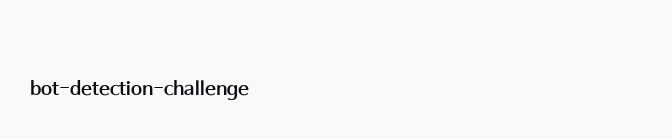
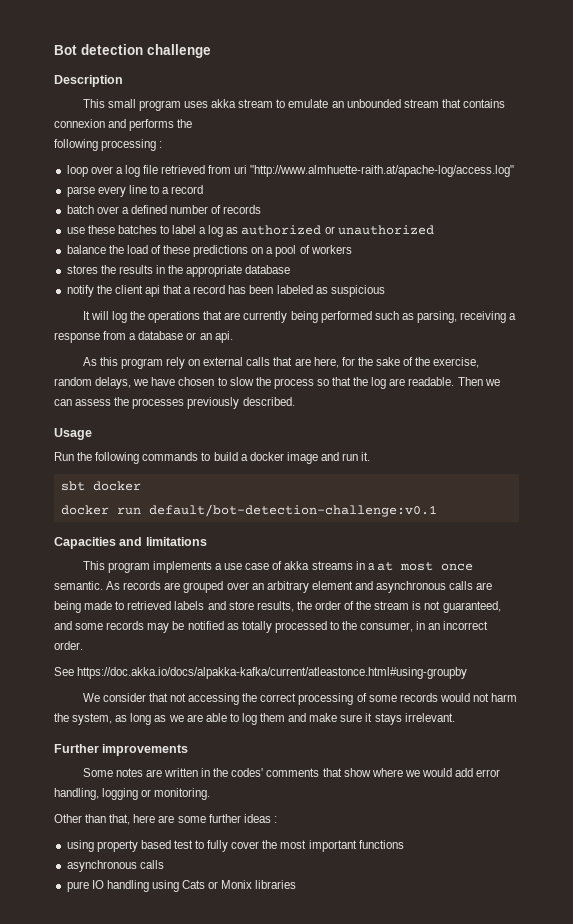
- bot-detection-challenge
+ Bot detection challenge
+ Description
+ This small program uses akka stream to emulate an unbounded stream that contains connexion and performs the
+ following processing :
+ loop over a log file retrieved from uri "http://www.almhuette-raith.at/apache-log/access.log"
+ parse every line to a record
+ batch over a defined number of records
+ use these batches to label a log as authorized or unauthorized
+ balance the load of these predictions on a pool of workers
+ stores the results in the appropriate database
+ notify the client api that a record has been labeled as suspicious
+ It will log the operations that are currently being performed such as parsing, receiving a response from a database or an api.
+ As this program rely on external calls that are here, for the sake of the exercise, random delays, we have chosen to slow the process so that the log are readable. Then we can assess the processes previously described.
+ Usage
+ Run the following commands to build a docker image and run it.
+ sbt docker
+ docker run default/bot-detection-challenge:v0.1
+ Capacities and limitations
+ This program implements a use case of akka streams in a at most once semantic. As records are grouped over an arbitrary element and asynchronous calls are being made to retrieved labels and store results, the order of the stream is not guaranteed, and some records may be notified as totally processed to the consumer, in an incorrect order.
+ See https://doc.akka.io/docs/alpakka-kafka/current/atleastonce.html#using-groupby
+ We consider that not accessing the correct processing of some records would not harm the system, as long as we are able to log them and make sure it stays irrelevant.
+ Further improvements
+ Some notes are written in the codes' comments that show where we would add error handling, logging or monitoring.
+ Other than that, here are some further ideas :
+ using property based test to fully cover the most important functions
+ asynchronous calls
+ pure IO handling using Cats or Monix libraries

